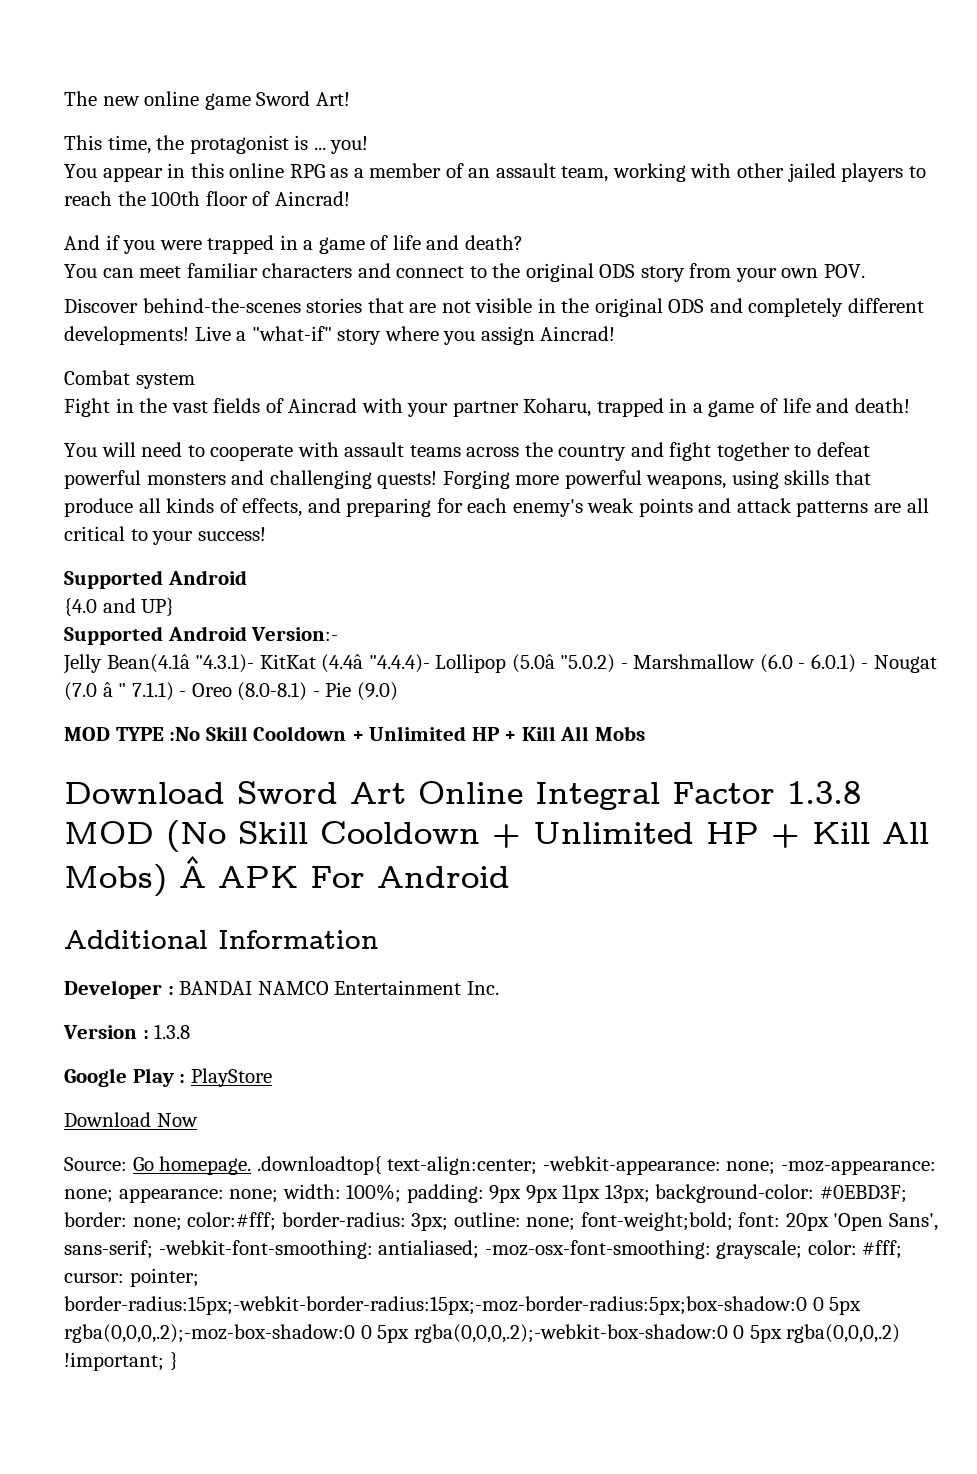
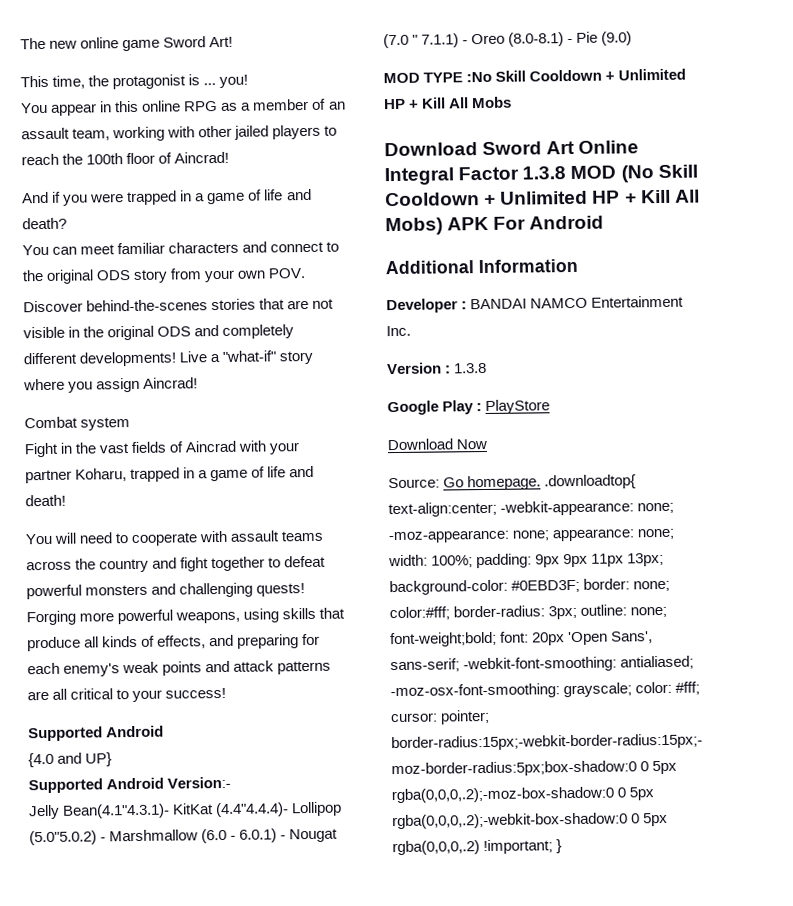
- Jelly Bean(4.1â "4.3.1)- KitKat (4.4â "4.4.4)- Lollipop (5.0â "5.0.2) - Marshmallow (6.0 - 6.0.1) - Nougat (7.0 â " 7.1.1) - Oreo (8.0-8.1) - Pie (9.0)
+ Jelly Bean(4.1"4.3.1)- KitKat (4.4"4.4.4)- Lollipop (5.0"5.0.2) - Marshmallow (6.0 - 6.0.1) - Nougat (7.0 " 7.1.1) - Oreo (8.0-8.1) - Pie (9.0)
- Download Sword Art Online Integral Factor 1.3.8 MOD (No Skill Cooldown + Unlimited HP + Kill All Mobs) Â APK For Android
+ Download Sword Art Online Integral Factor 1.3.8 MOD (No Skill Cooldown + Unlimited HP + Kill All Mobs) APK For Android

